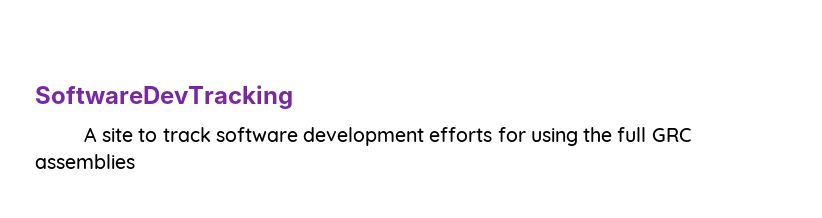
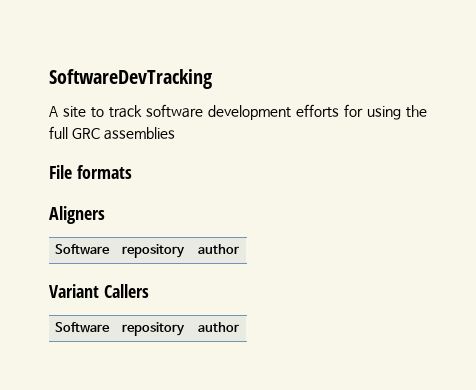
+ File formats
+ Aligners
+ Software | repository | author
+ Variant Callers
+ Software | repository | author

